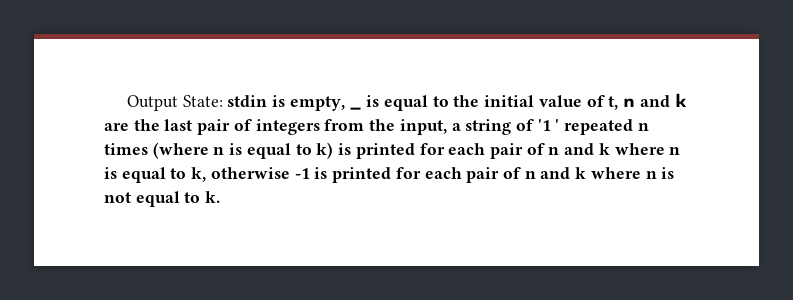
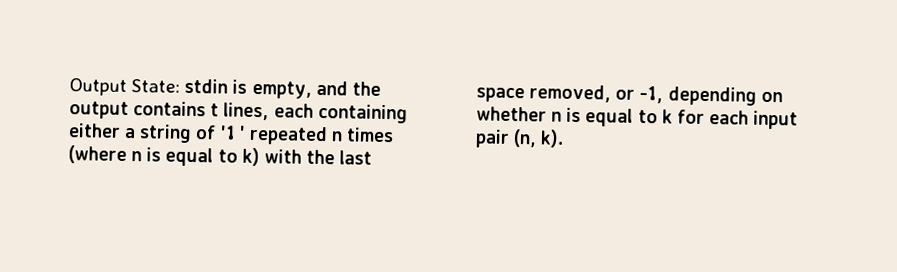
- Output State: stdin is empty, _ is equal to the initial value of t, n and k are the last pair of integers from the input, a string of '1 ' repeated n times (where n is equal to k) is printed for each pair of n and k where n is equal to k, otherwise -1 is printed for each pair of n and k where n is not equal to k.
+ Output State: stdin is empty, and the output contains t lines, each containing either a string of '1 ' repeated n times (where n is equal to k) with the last space removed, or -1, depending on whether n is equal to k for each input pair (n, k).

